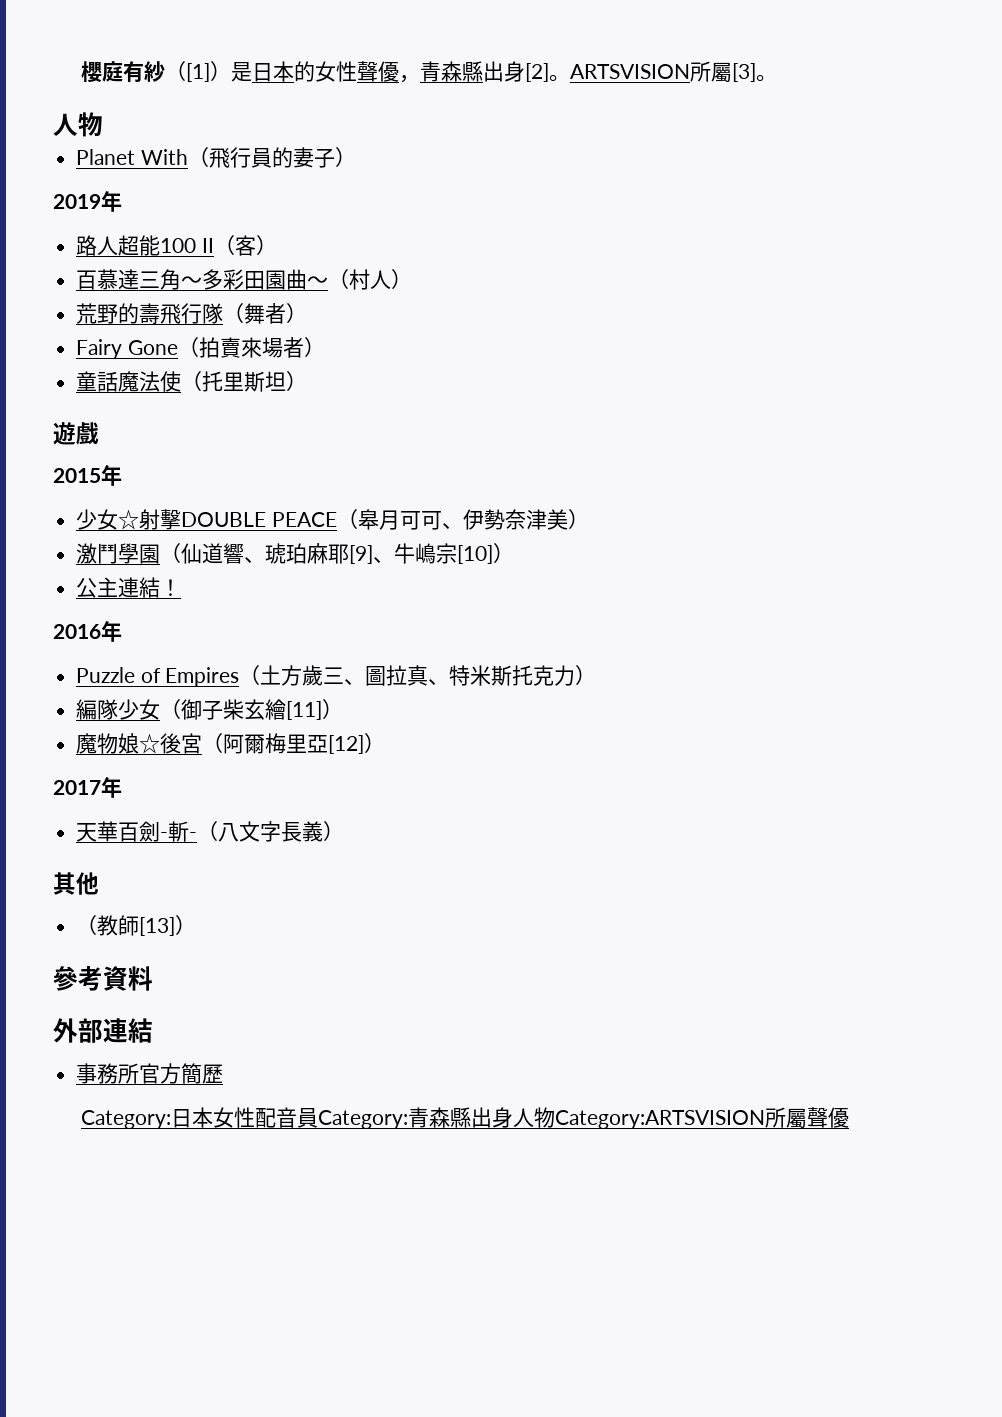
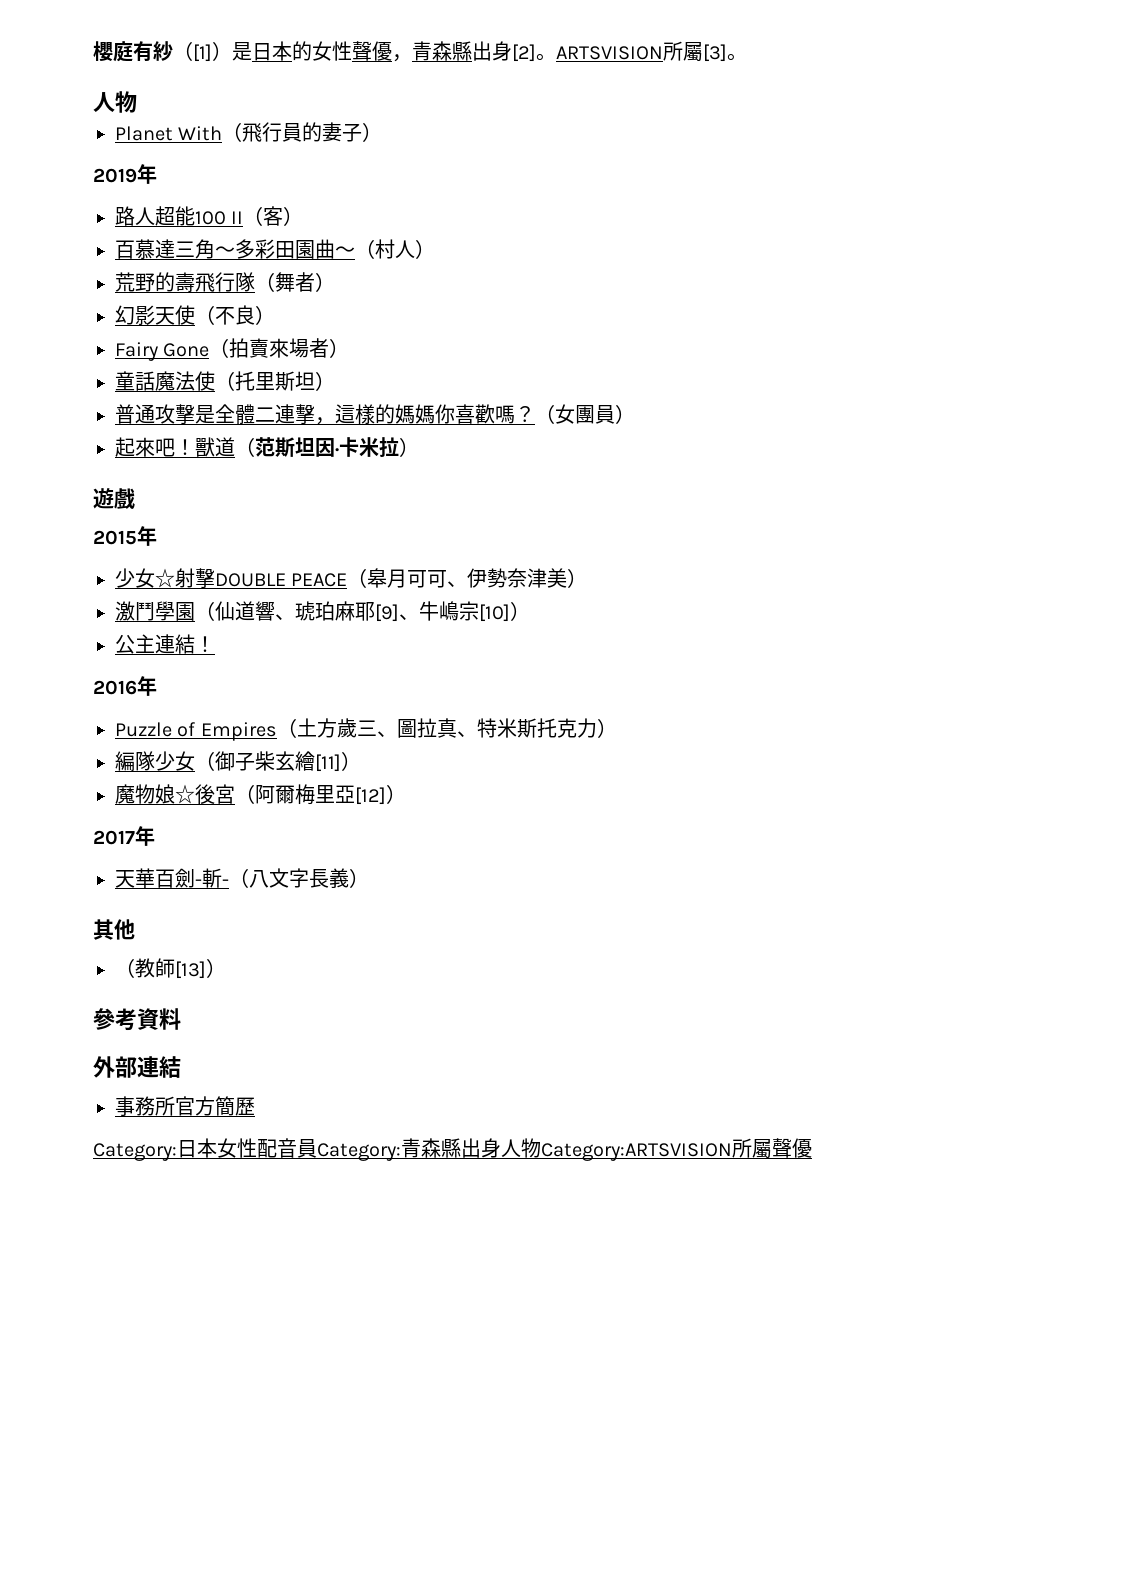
+ 幻影天使（不良）
+ 普通攻擊是全體二連擊，這樣的媽媽你喜歡嗎？（女團員）
+ 起來吧！獸道（范斯坦因·卡米拉）

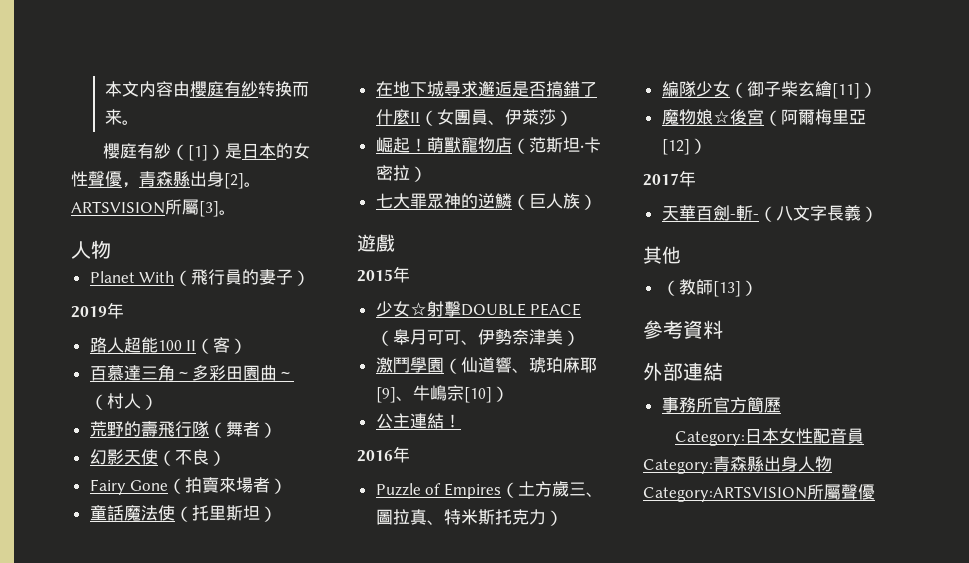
+ 本文内容由櫻庭有紗转换而来。
- 普通攻擊是全體二連擊，這樣的媽媽你喜歡嗎？（女團員）
- 起來吧！獸道（范斯坦因·卡米拉）
+ 在地下城尋求邂逅是否搞錯了什麼II（女團員、伊萊莎）
+ 崛起！萌獸寵物店（范斯坦·卡密拉）
+ 七大罪眾神的逆鱗（巨人族）

